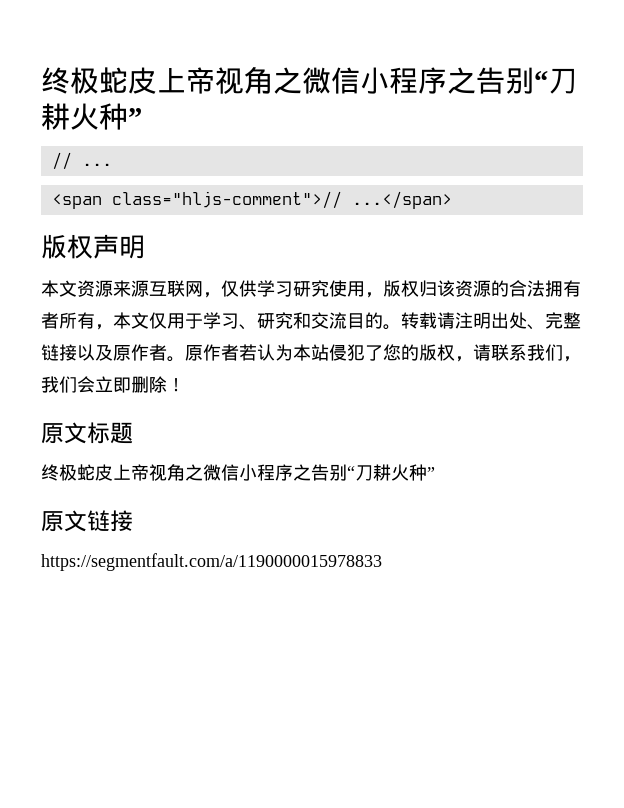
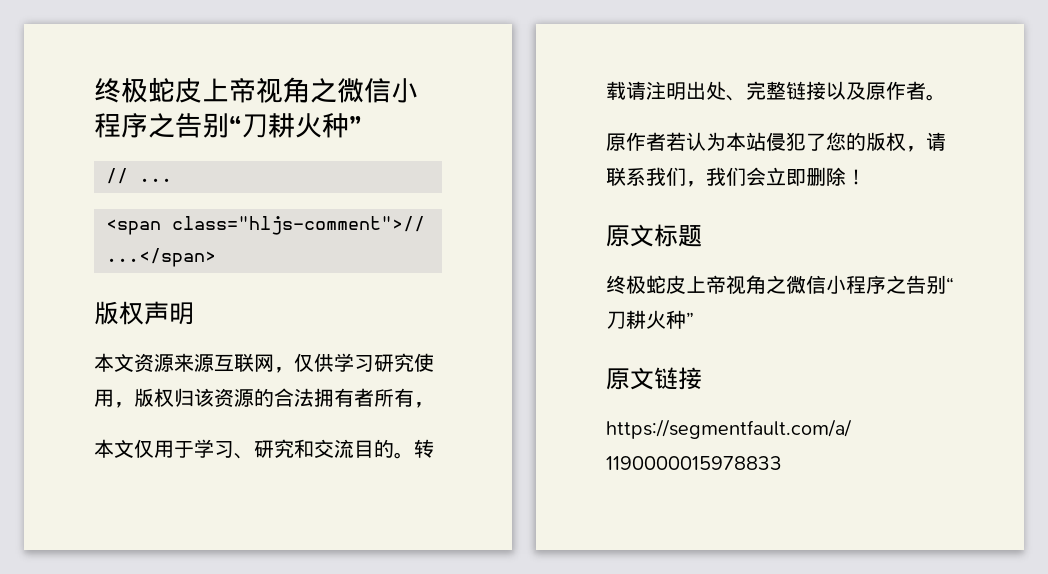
- 本文资源来源互联网，仅供学习研究使用，版权归该资源的合法拥有者所有，本文仅用于学习、研究和交流目的。
+ 本文资源来源互联网，仅供学习研究使用，版权归该资源的合法拥有者所有，
+ 本文仅用于学习、研究和交流目的。
- 转载请注明出处、完整链接以及原作者。原作者若认为本站侵犯了您的版权，请联系我们，我们会立即删除！
+ 转载请注明出处、完整链接以及原作者。
+ 原作者若认为本站侵犯了您的版权，请联系我们，我们会立即删除！

